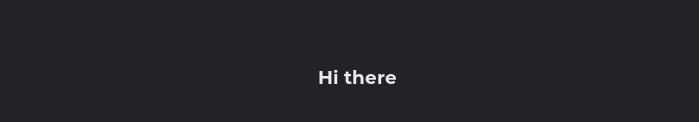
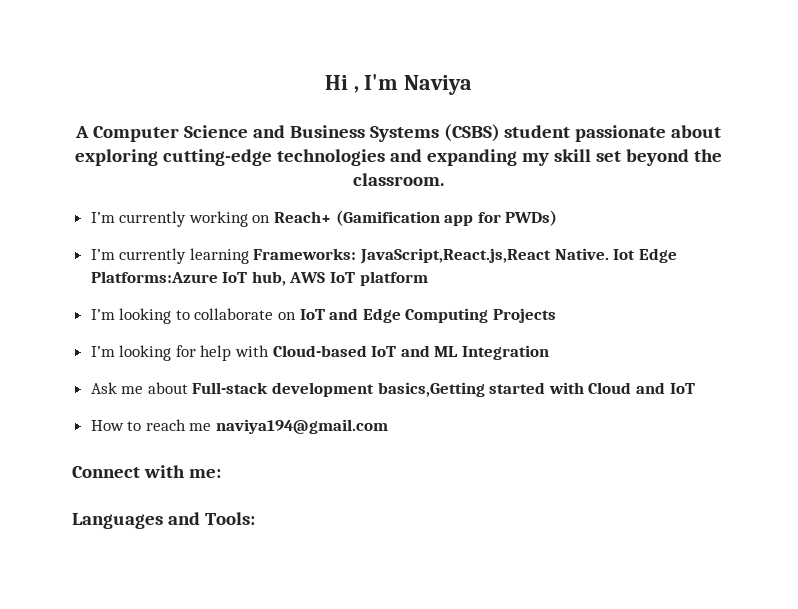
- Hi there
+ Hi , I'm Naviya
+ A Computer Science and Business Systems (CSBS) student passionate about exploring cutting-edge technologies and expanding my skill set beyond the classroom.
+ I’m currently working on Reach+ (Gamification app for PWDs)
+ I’m currently learning Frameworks: JavaScript,React.js,React Native. Iot Edge Platforms:Azure IoT hub, AWS IoT platform
+ I’m looking to collaborate on IoT and Edge Computing Projects
+ I’m looking for help with Cloud-based IoT and ML Integration
+ Ask me about Full-stack development basics,Getting started with Cloud and IoT
+ How to reach me naviya194@gmail.com
+ Connect with me:
+ Languages and Tools:

